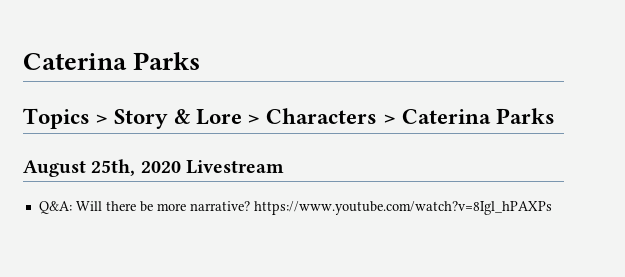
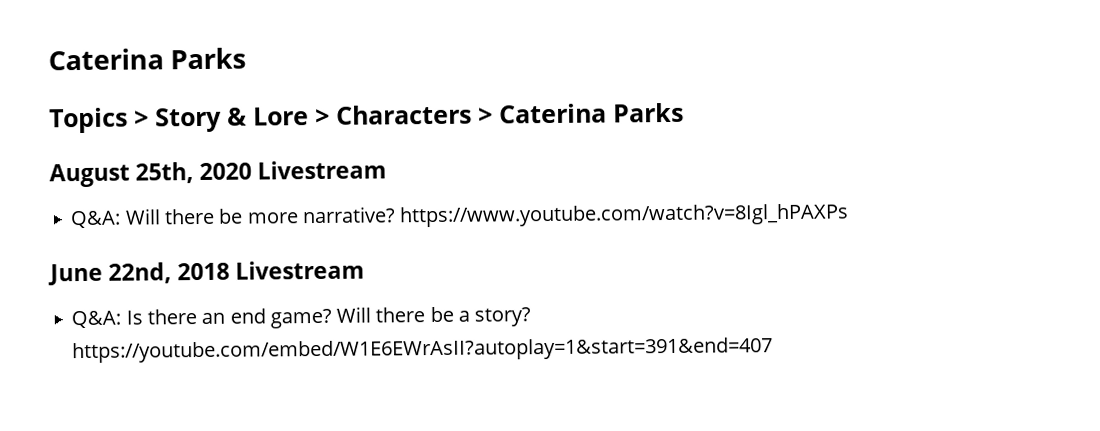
+ June 22nd, 2018 Livestream
+ Q&A: Is there an end game? Will there be a story? https://youtube.com/embed/W1E6EWrAsII?autoplay=1&start=391&end=407

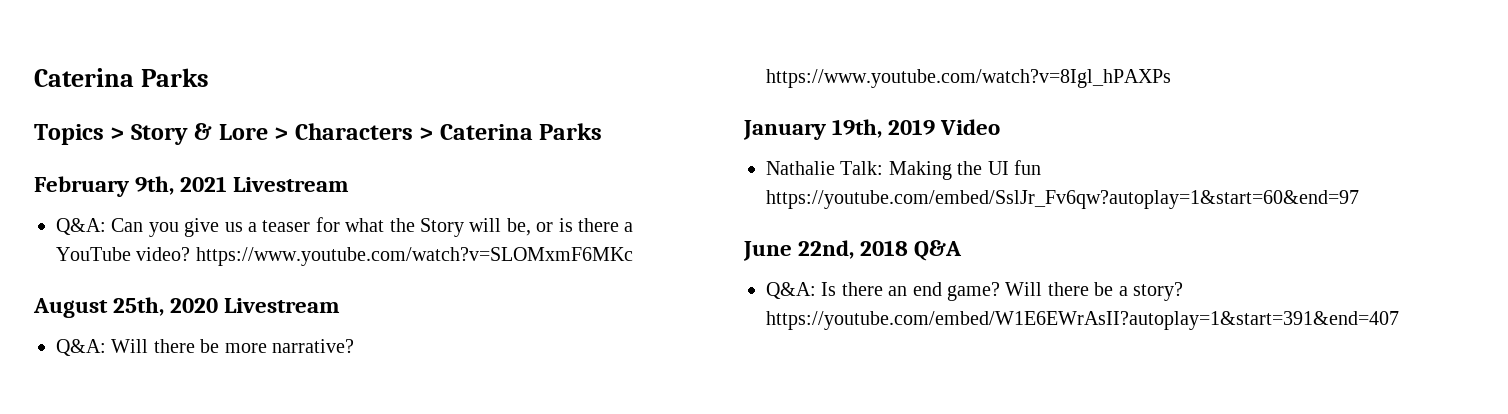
+ February 9th, 2021 Livestream
+ Q&A: Can you give us a teaser for what the Story will be, or is there a YouTube video? https://www.youtube.com/watch?v=SLOMxmF6MKc
+ January 19th, 2019 Video
+ Nathalie Talk: Making the UI fun https://youtube.com/embed/SslJr_Fv6qw?autoplay=1&start=60&end=97
- June 22nd, 2018 Livestream
+ June 22nd, 2018 Q&A

